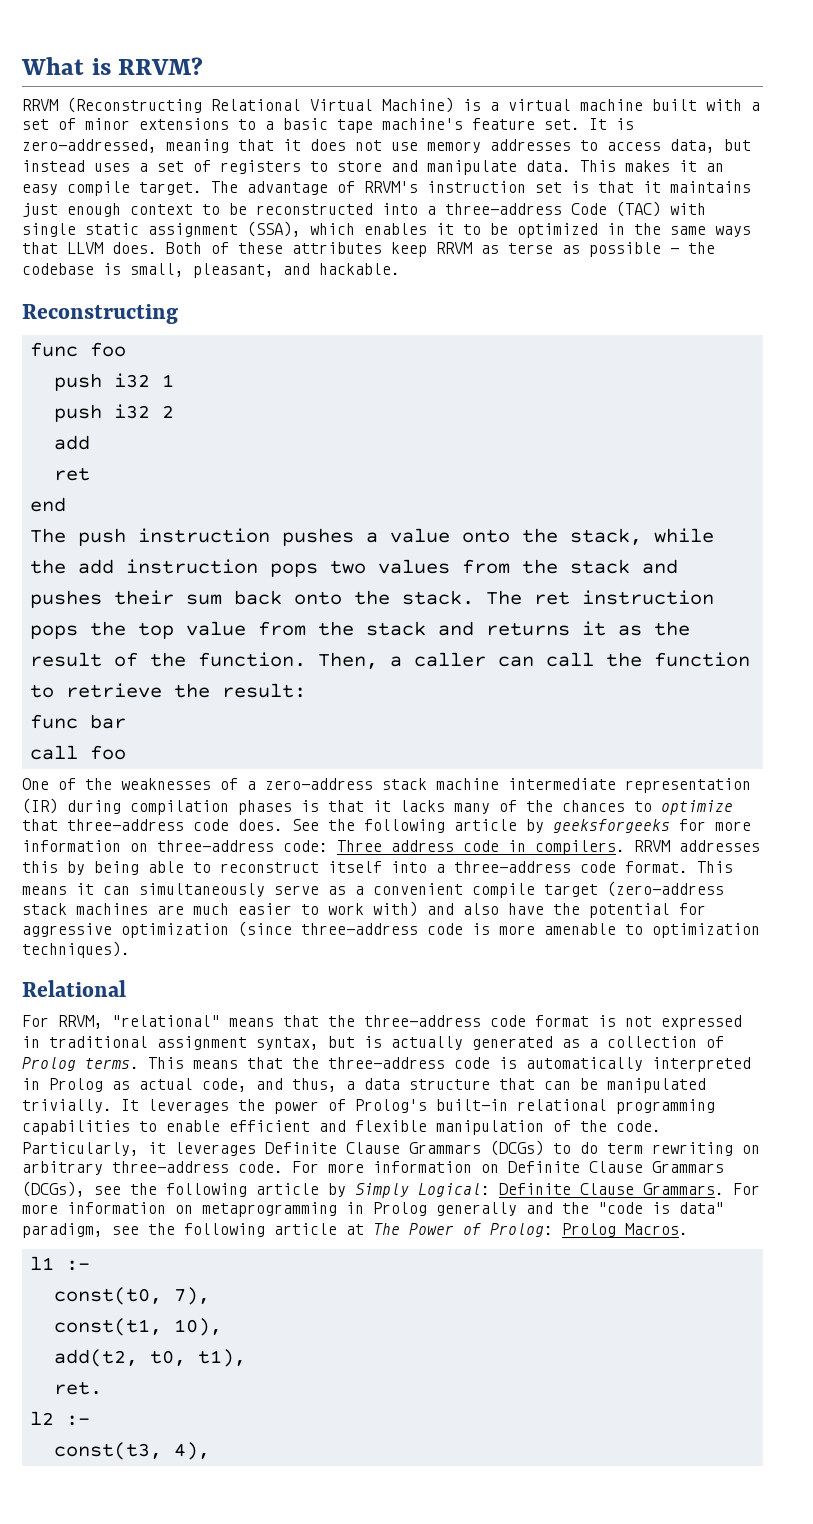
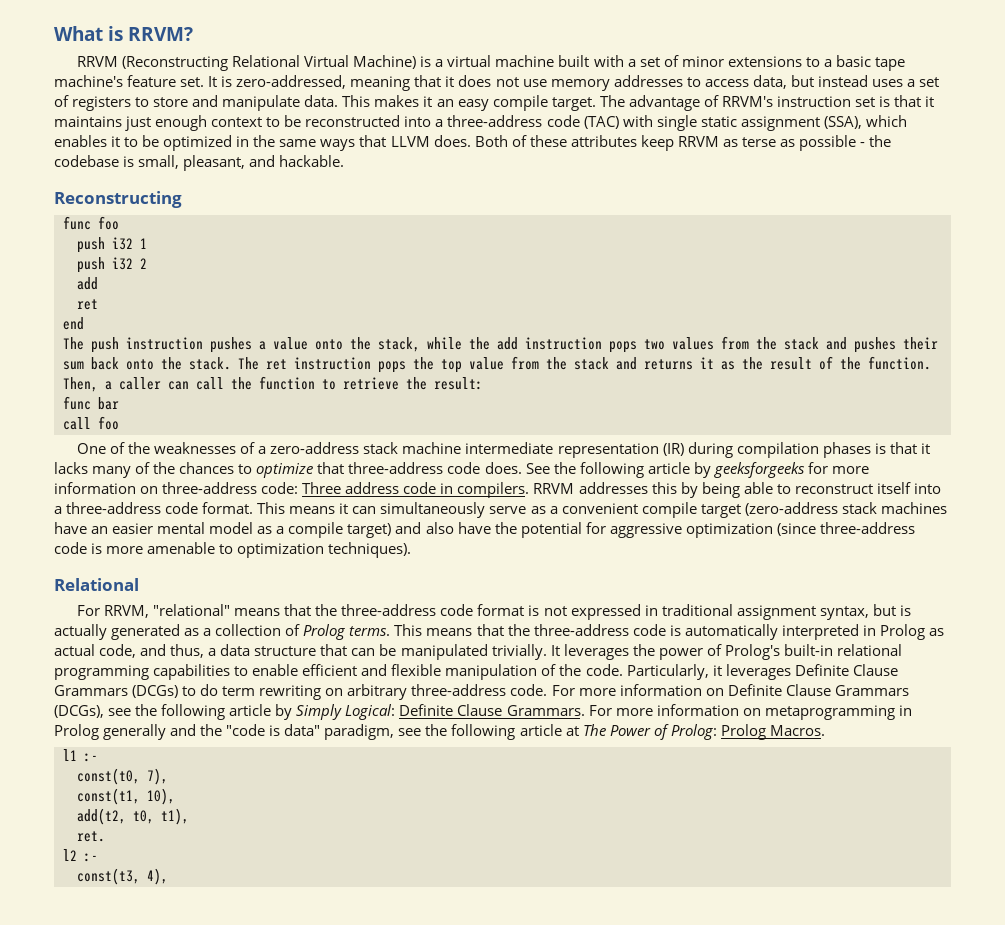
- The advantage of RRVM's instruction set is that it maintains just enough context to be reconstructed into a three-address Code (TAC) with single static assignment (SSA), which enables it to be optimized in the same ways that LLVM does.
+ The advantage of RRVM's instruction set is that it maintains just enough context to be reconstructed into a three-address code (TAC) with single static assignment (SSA), which enables it to be optimized in the same ways that LLVM does.
- This means it can simultaneously serve as a convenient compile target (zero-address stack machines are much easier to work with) and also have the potential for aggressive optimization (since three-address code is more amenable to optimization techniques).
+ This means it can simultaneously serve as a convenient compile target (zero-address stack machines have an easier mental model as a compile target) and also have the potential for aggressive optimization (since three-address code is more amenable to optimization techniques).

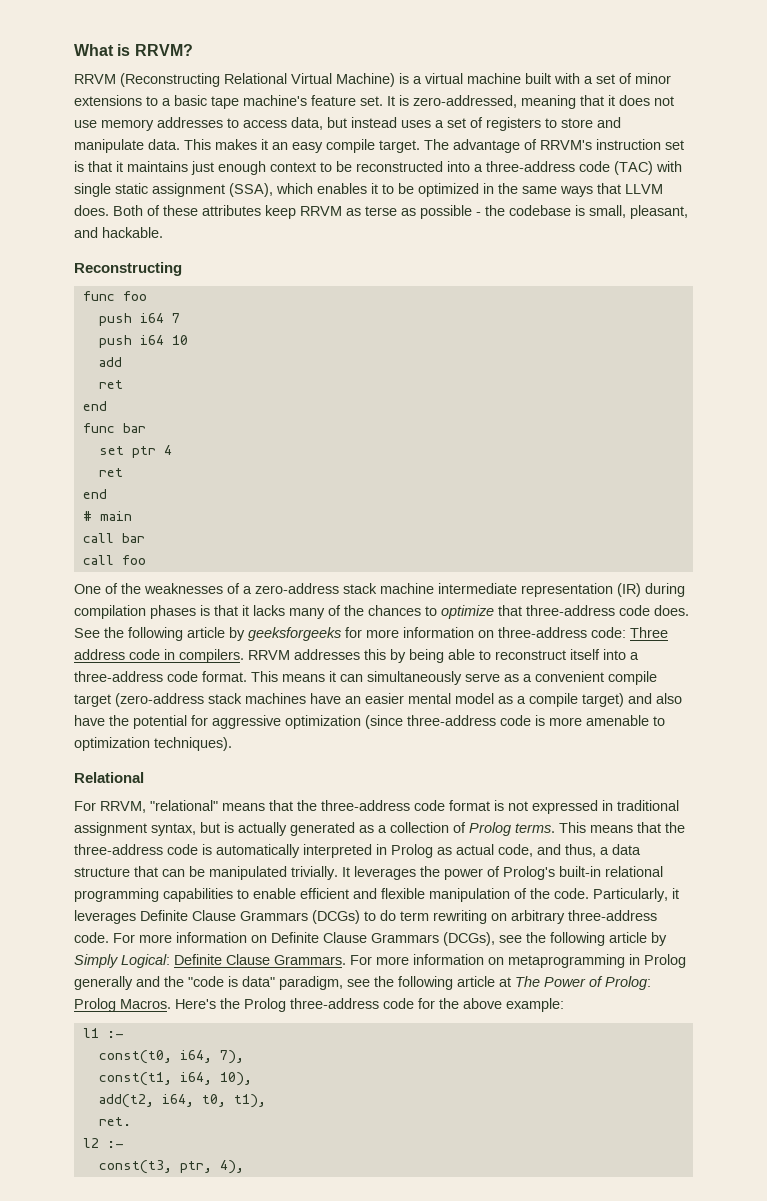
- push i32 1
- push i32 2
+ push i64 7
+ push i64 10
- The push instruction pushes a value onto the stack, while the add instruction pops two values from the stack and pushes their sum back onto the stack. The ret instruction pops the top value from the stack and returns it as the result of the function. Then, a caller can call the function to retrieve the result:
  func bar
+ set ptr 4
+ ret
+ end
+ # main
+ call bar
+ Here's the Prolog three-address code for the above example:
- const(t0, 7),
+ const(t0, i64, 7),
- const(t1, 10),
+ const(t1, i64, 10),
- add(t2, t0, t1),
+ add(t2, i64, t0, t1),
- const(t3, 4),
+ const(t3, ptr, 4),

